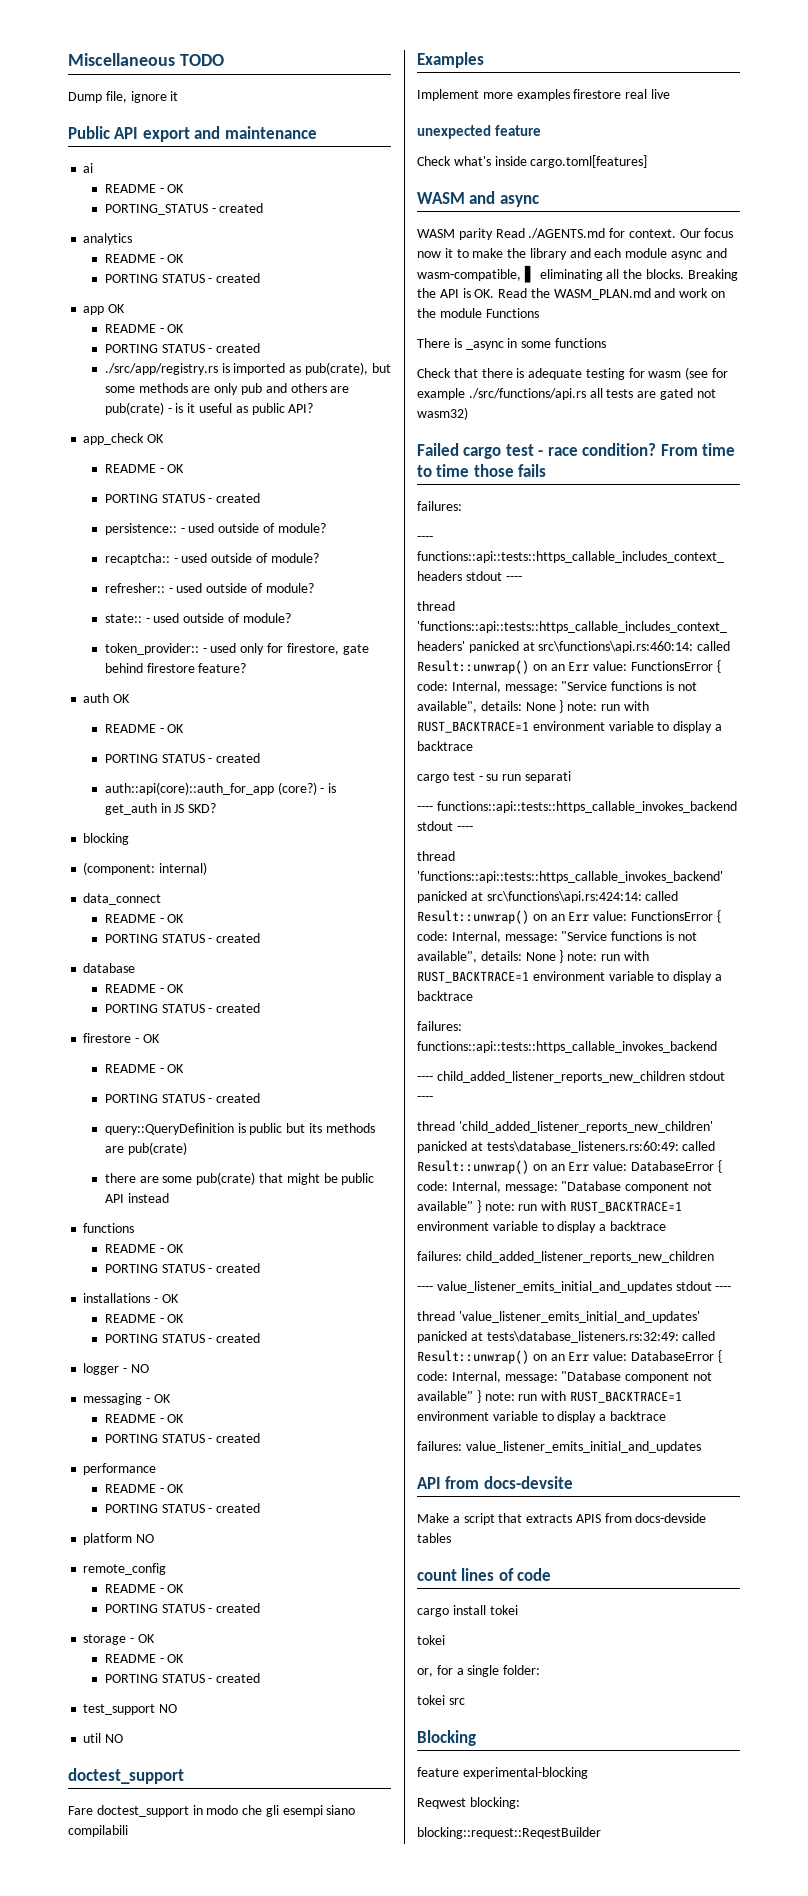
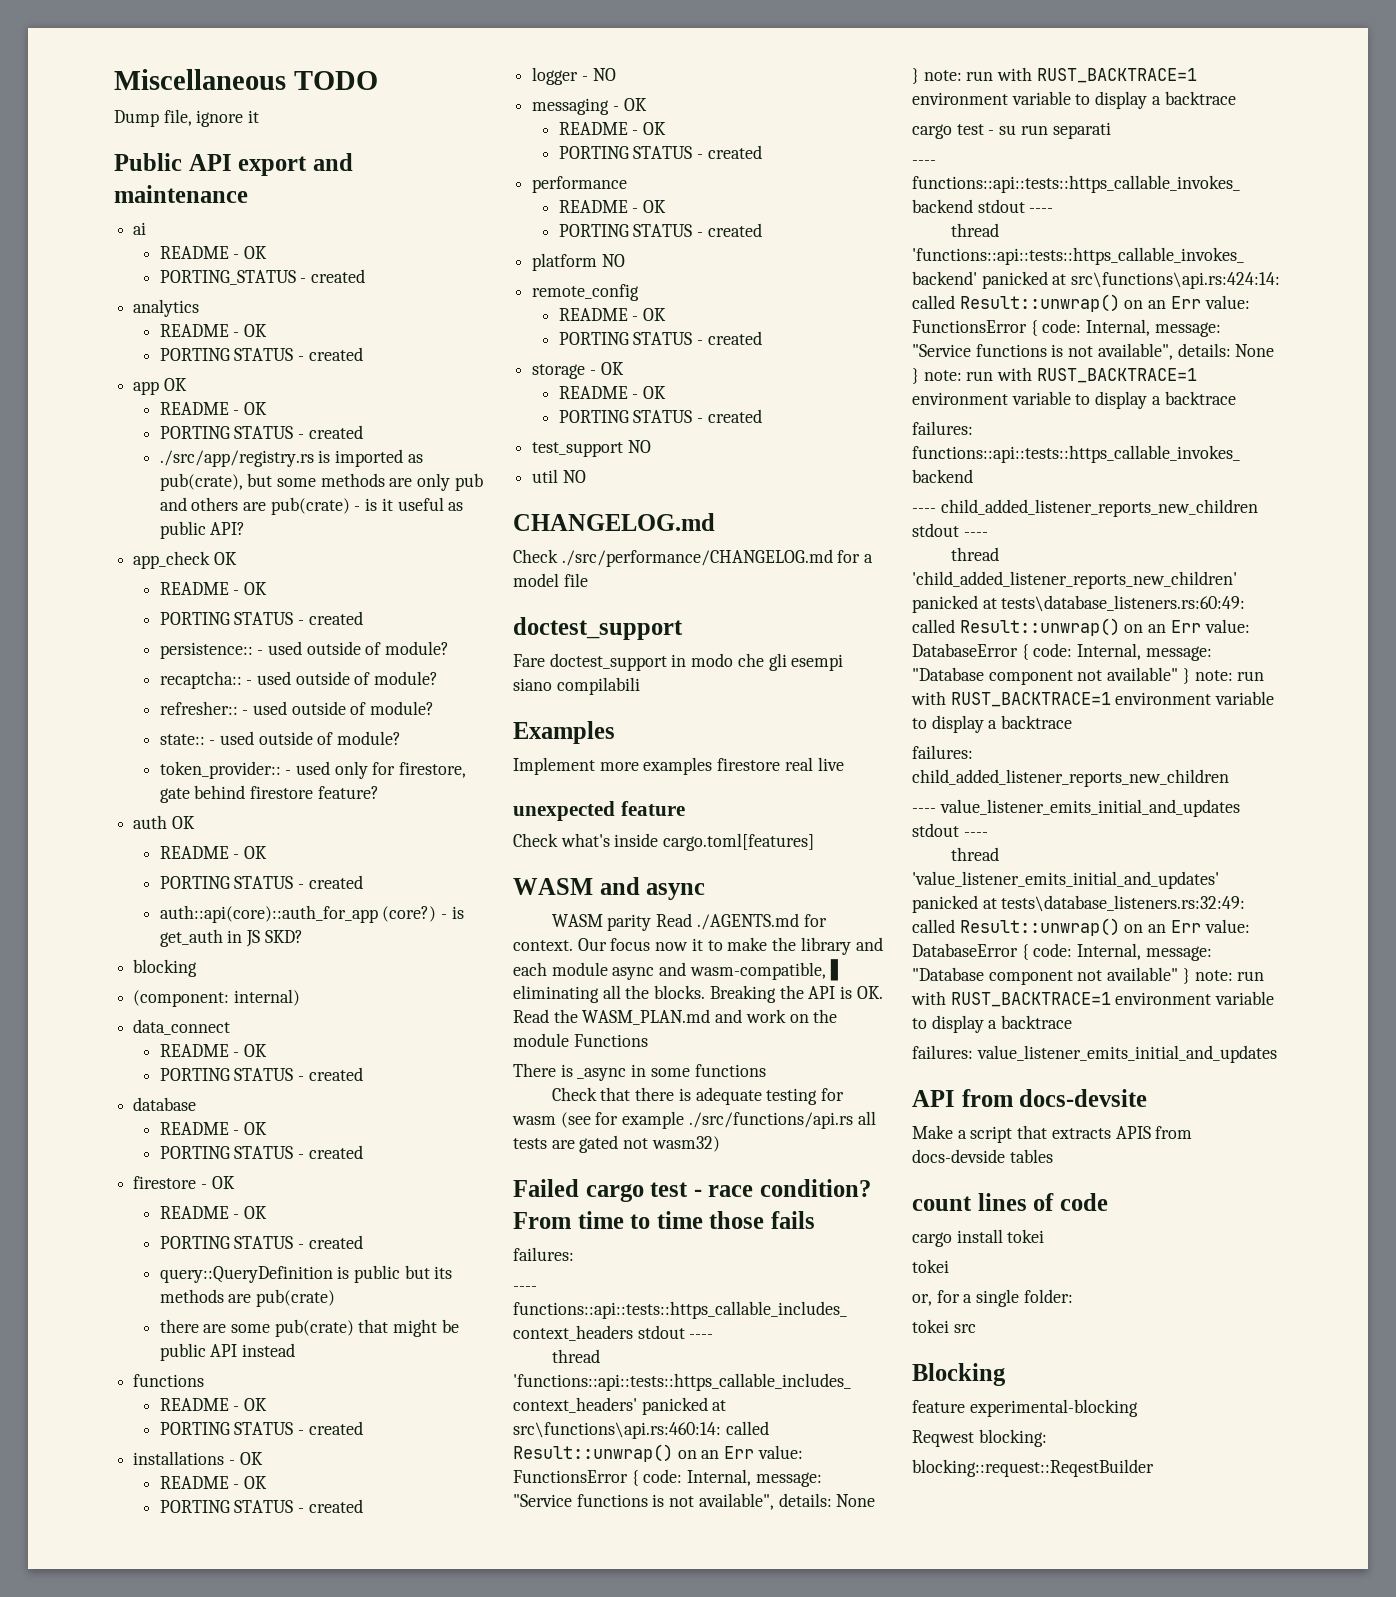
+ CHANGELOG.md
+ Check ./src/performance/CHANGELOG.md for a model file

